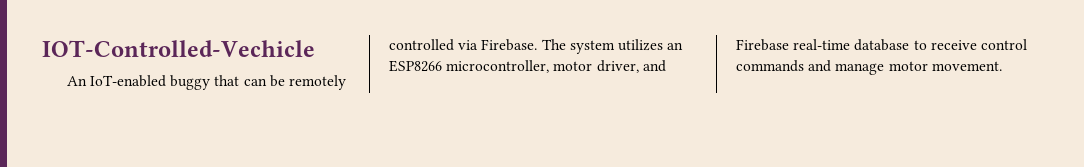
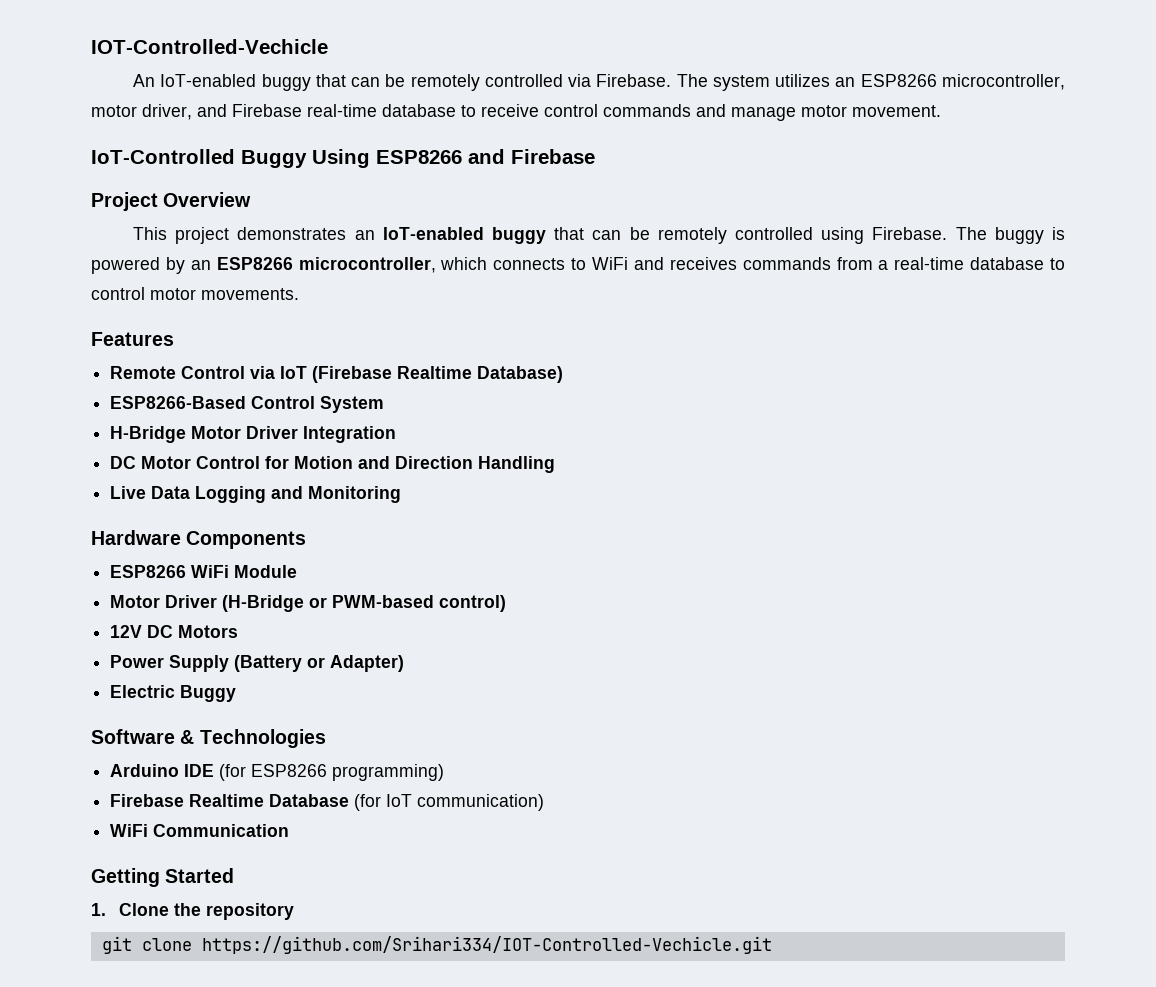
+ IoT-Controlled Buggy Using ESP8266 and Firebase
+ Project Overview
+ This project demonstrates an IoT-enabled buggy that can be remotely controlled using Firebase. The buggy is powered by an ESP8266 microcontroller, which connects to WiFi and receives commands from a real-time database to control motor movements.
+ Features
+ Remote Control via IoT (Firebase Realtime Database)
+ ESP8266-Based Control System
+ H-Bridge Motor Driver Integration
+ DC Motor Control for Motion and Direction Handling
+ Live Data Logging and Monitoring
+ Hardware Components
+ ESP8266 WiFi Module
+ Motor Driver (H-Bridge or PWM-based control)
+ 12V DC Motors
+ Power Supply (Battery or Adapter)
+ Electric Buggy
+ Software & Technologies
+ Arduino IDE (for ESP8266 programming)
+ Firebase Realtime Database (for IoT communication)
+ WiFi Communication
+ Getting Started
+ 1. Clone the repository
+ git clone https://github.com/Srihari334/IOT-Controlled-Vechicle.git

